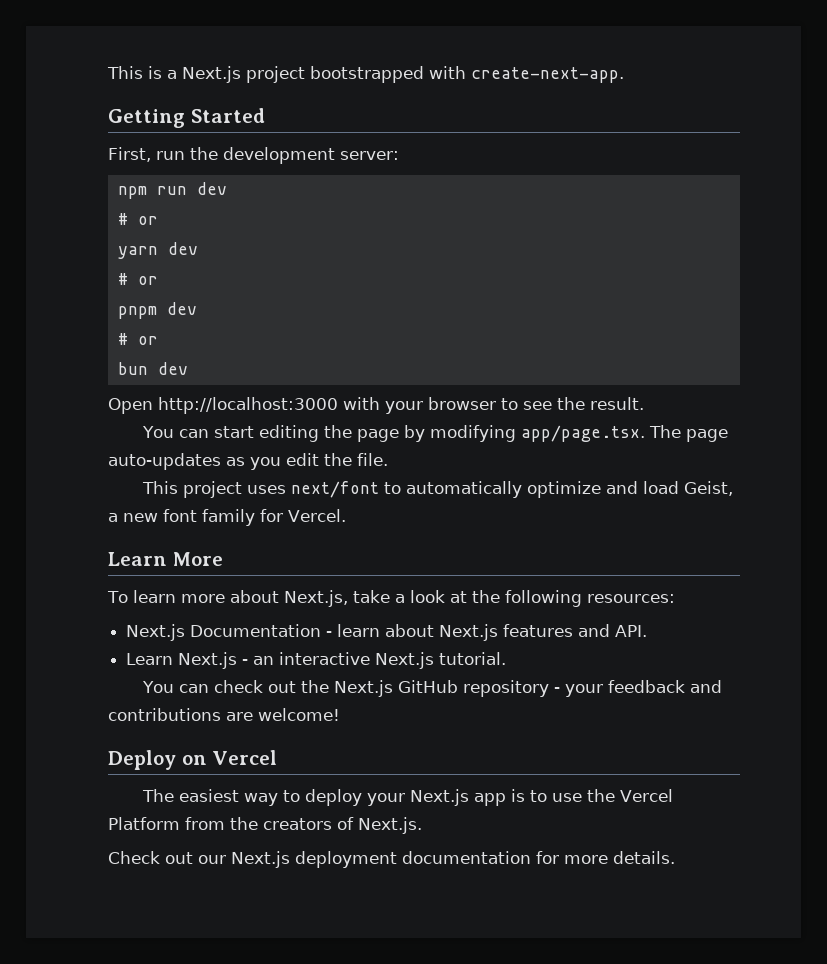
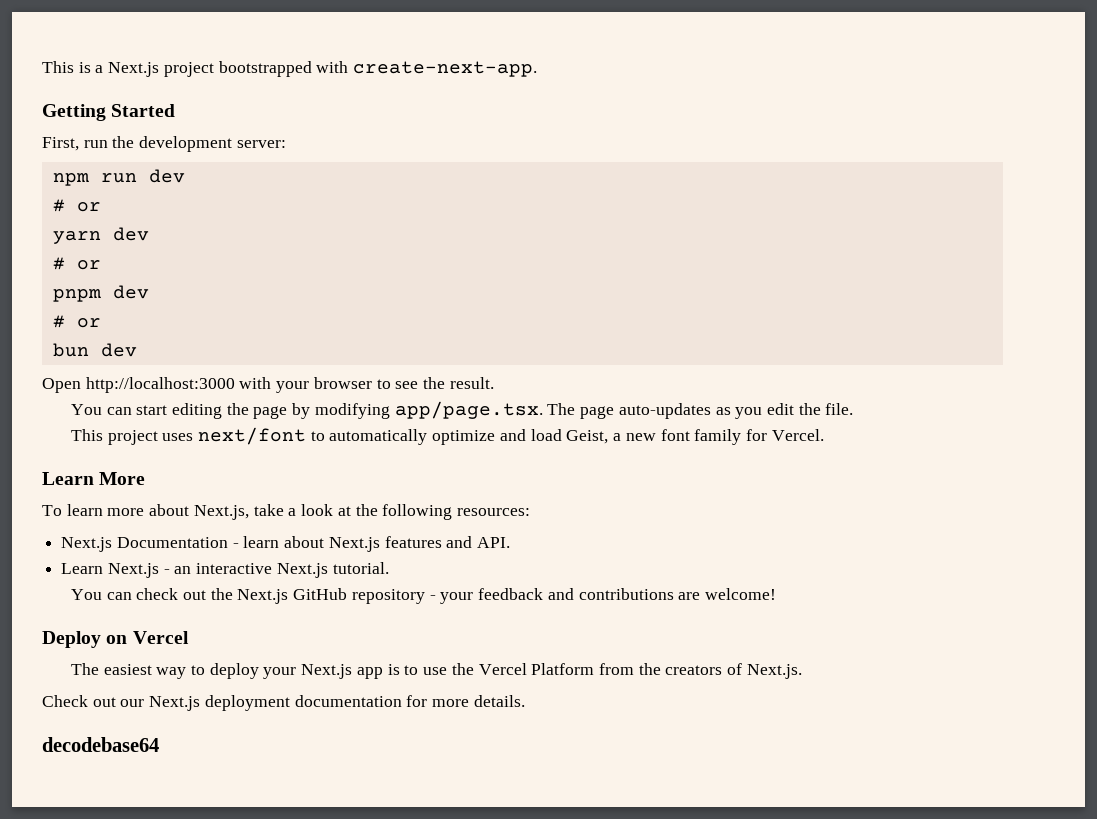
+ decodebase64

